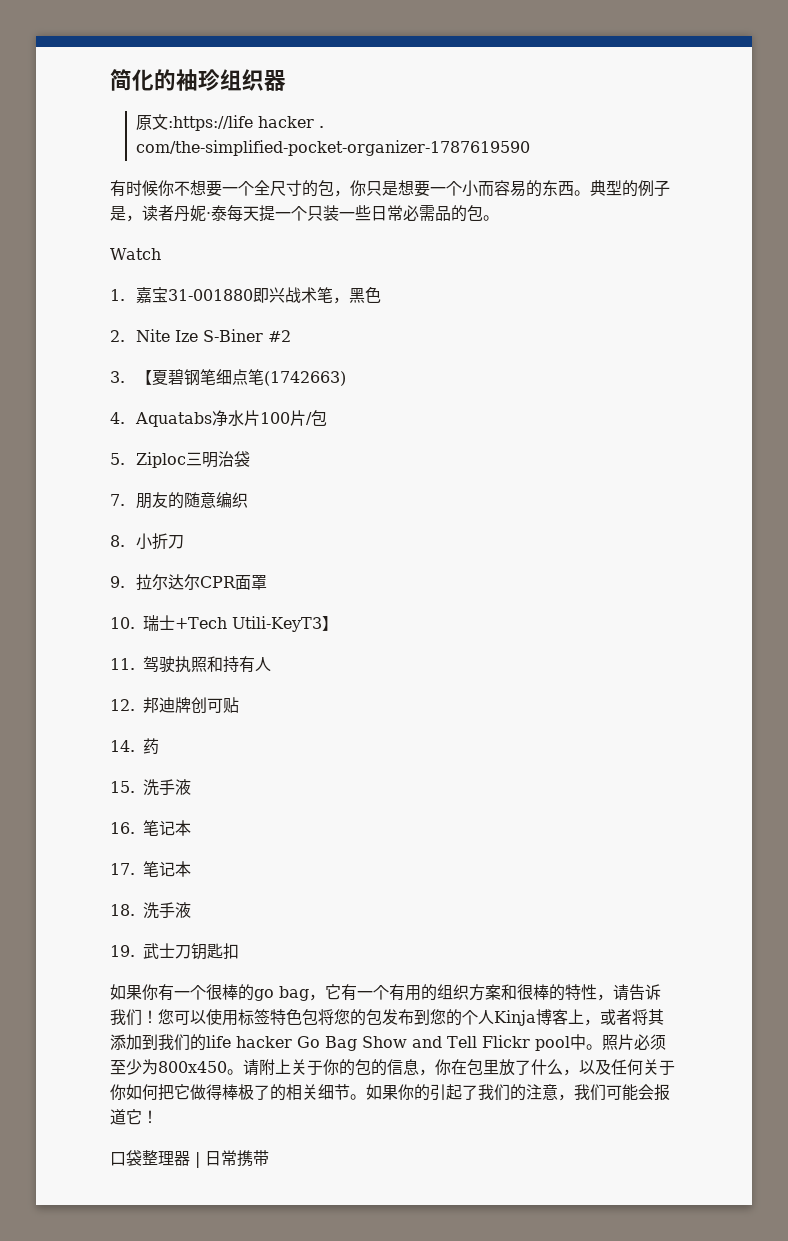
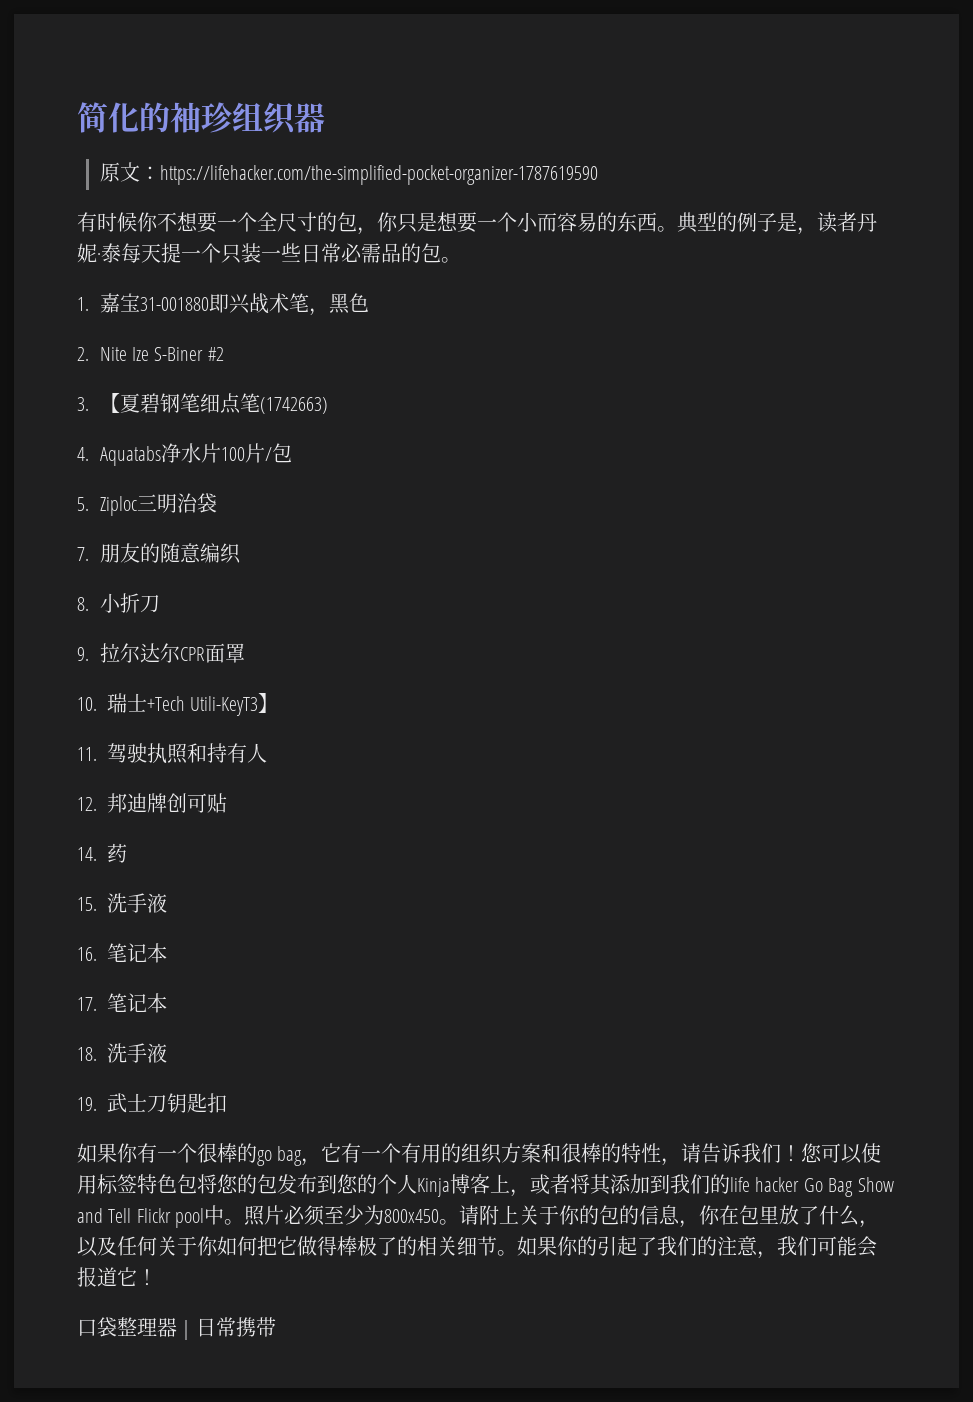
- 原文:https://life hacker . com/the-simplified-pocket-organizer-1787619590
+ 原文：https://lifehacker.com/the-simplified-pocket-organizer-1787619590
- Watch

